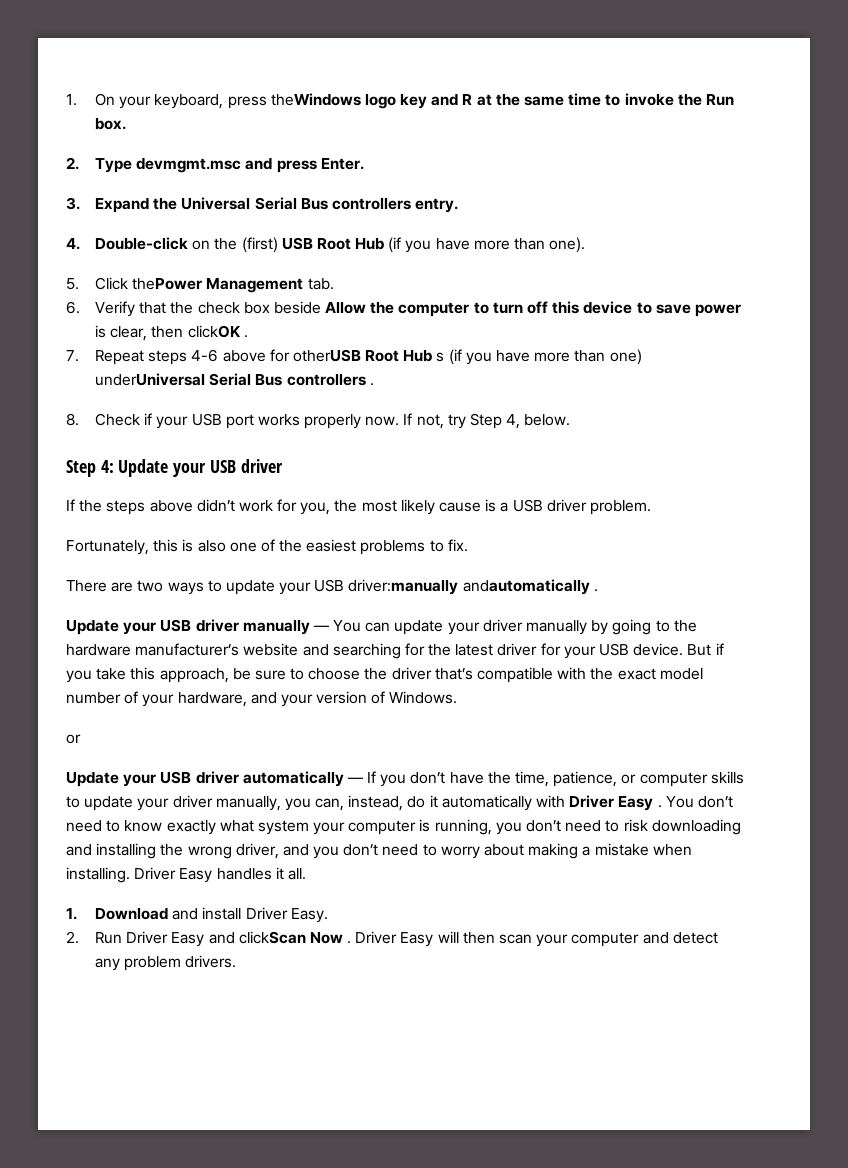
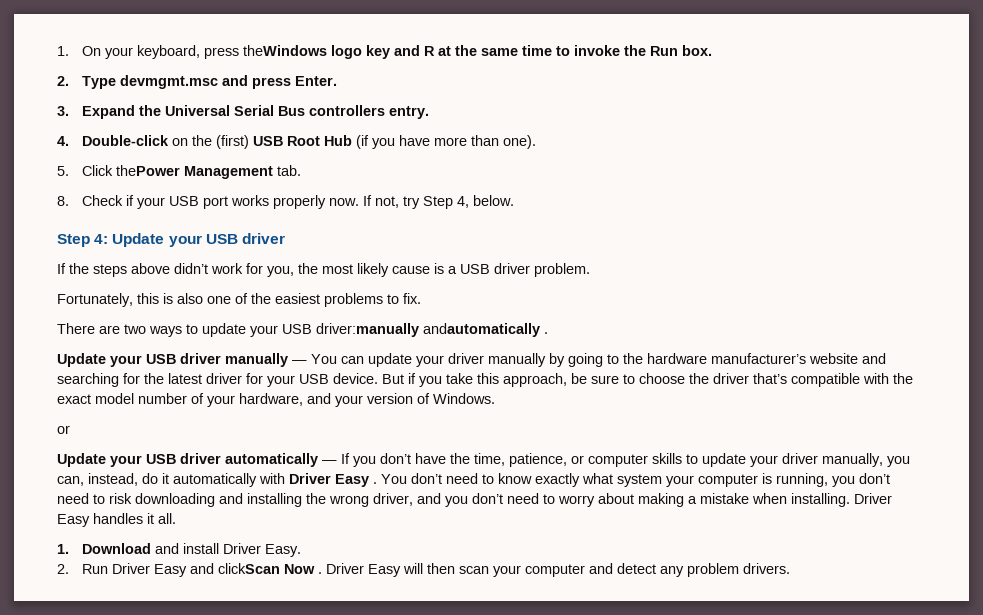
- 6. Verify that the check box beside Allow the computer to turn off this device to save power is clear, then clickOK .
- 7. Repeat steps 4-6 above for otherUSB Root Hub s (if you have more than one) underUniversal Serial Bus controllers .

